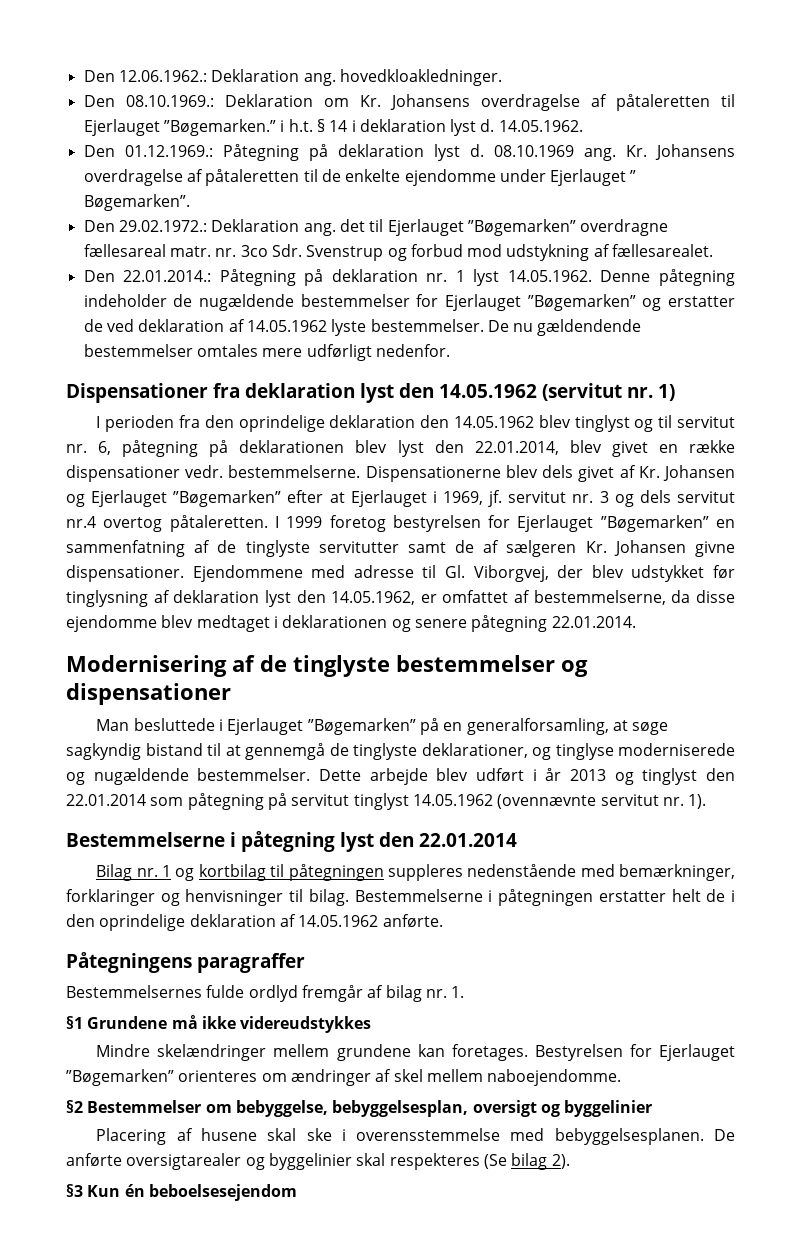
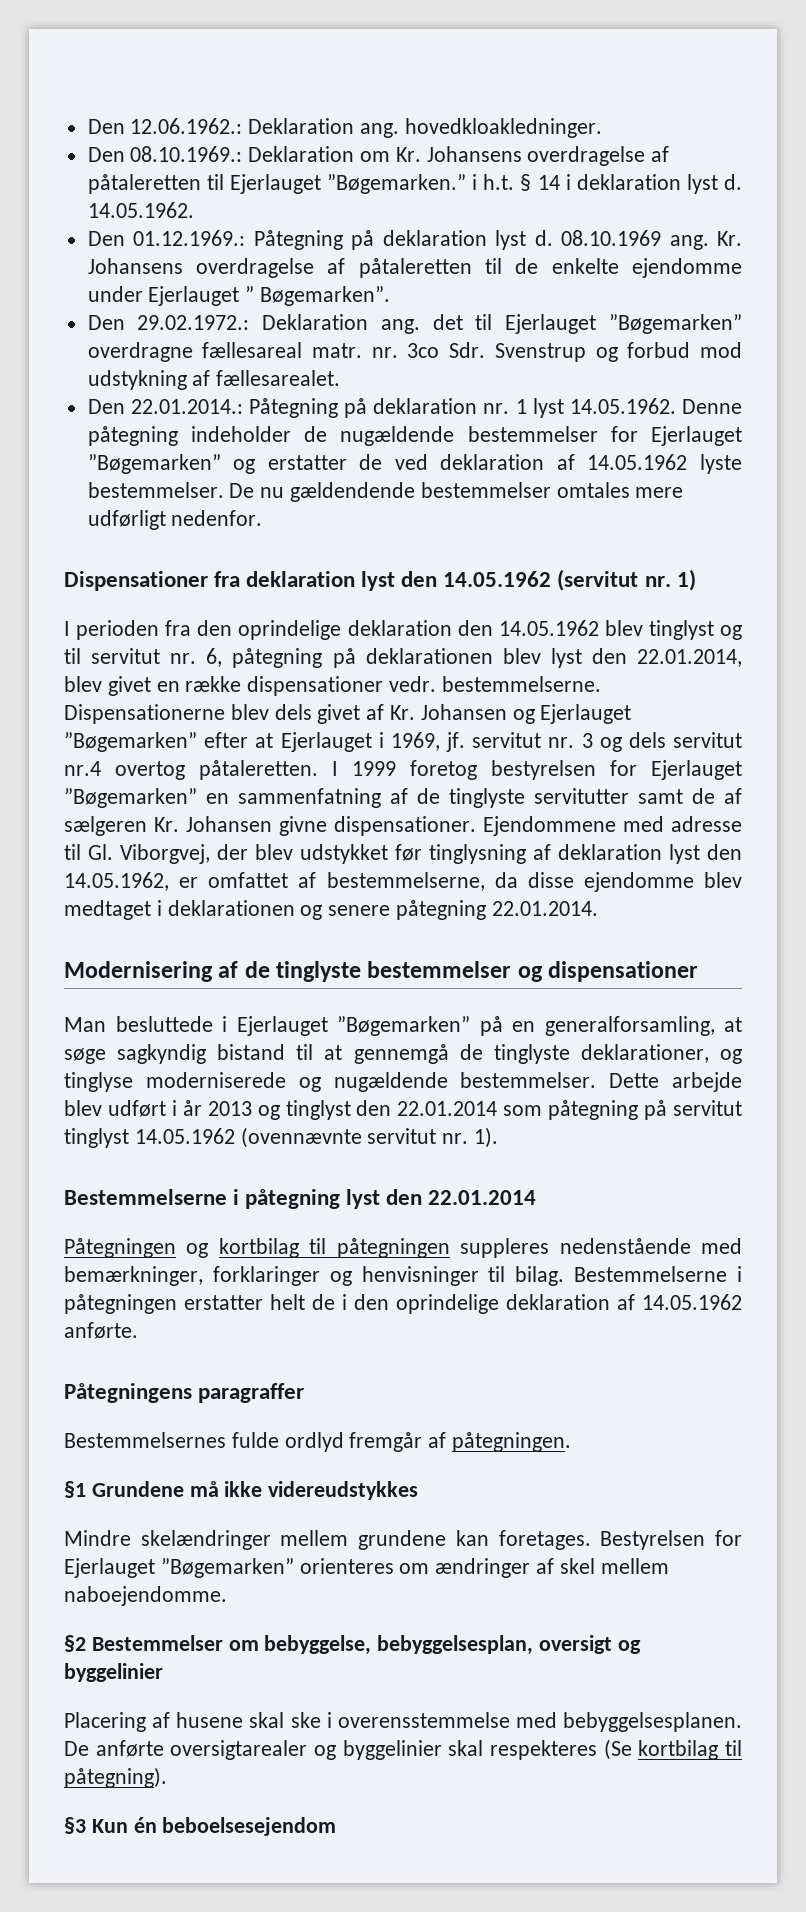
- Bilag nr. 1 og kortbilag til påtegningen suppleres nedenstående med bemærkninger, forklaringer og henvisninger til bilag.
+ Påtegningen og kortbilag til påtegningen suppleres nedenstående med bemærkninger, forklaringer og henvisninger til bilag.
- Bestemmelsernes fulde ordlyd fremgår af bilag nr. 1.
+ Bestemmelsernes fulde ordlyd fremgår af påtegningen.
- De anførte oversigtarealer og byggelinier skal respekteres (Se bilag 2).
+ De anførte oversigtarealer og byggelinier skal respekteres (Se kortbilag til påtegning).

